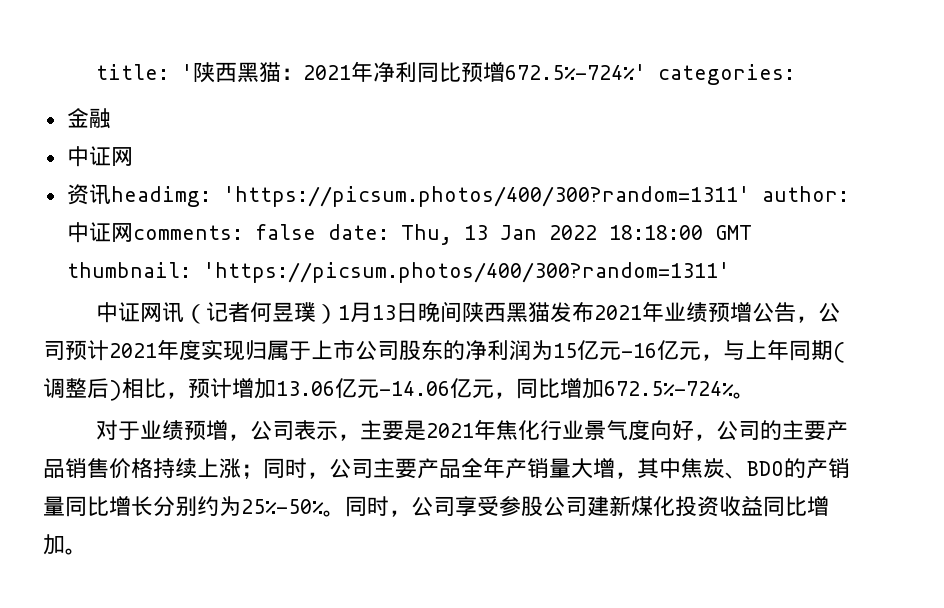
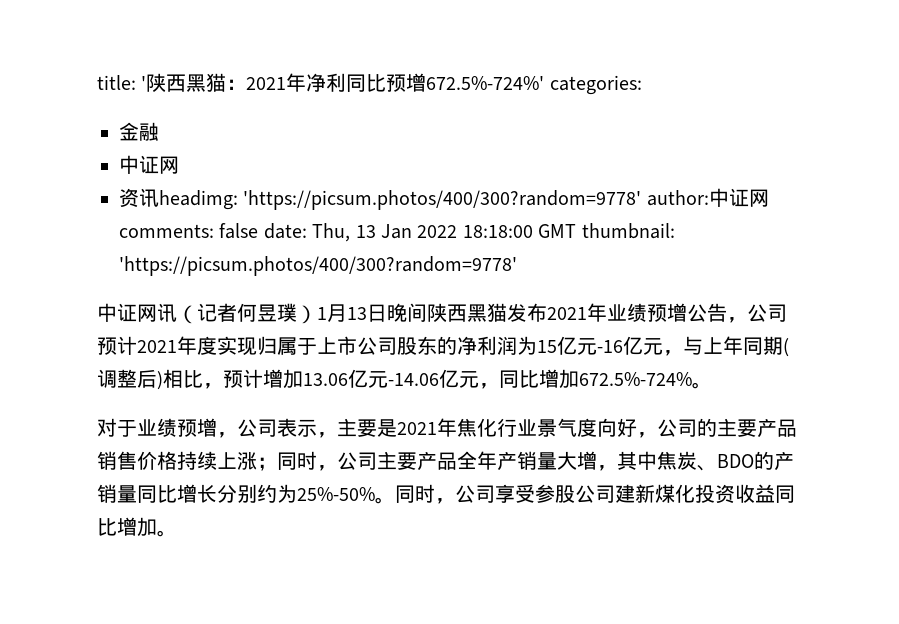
- 资讯headimg: 'https://picsum.photos/400/300?random=1311' author:中证网comments: false date: Thu, 13 Jan 2022 18:18:00 GMT thumbnail: 'https://picsum.photos/400/300?random=1311'
+ 资讯headimg: 'https://picsum.photos/400/300?random=9778' author:中证网comments: false date: Thu, 13 Jan 2022 18:18:00 GMT thumbnail: 'https://picsum.photos/400/300?random=9778'

